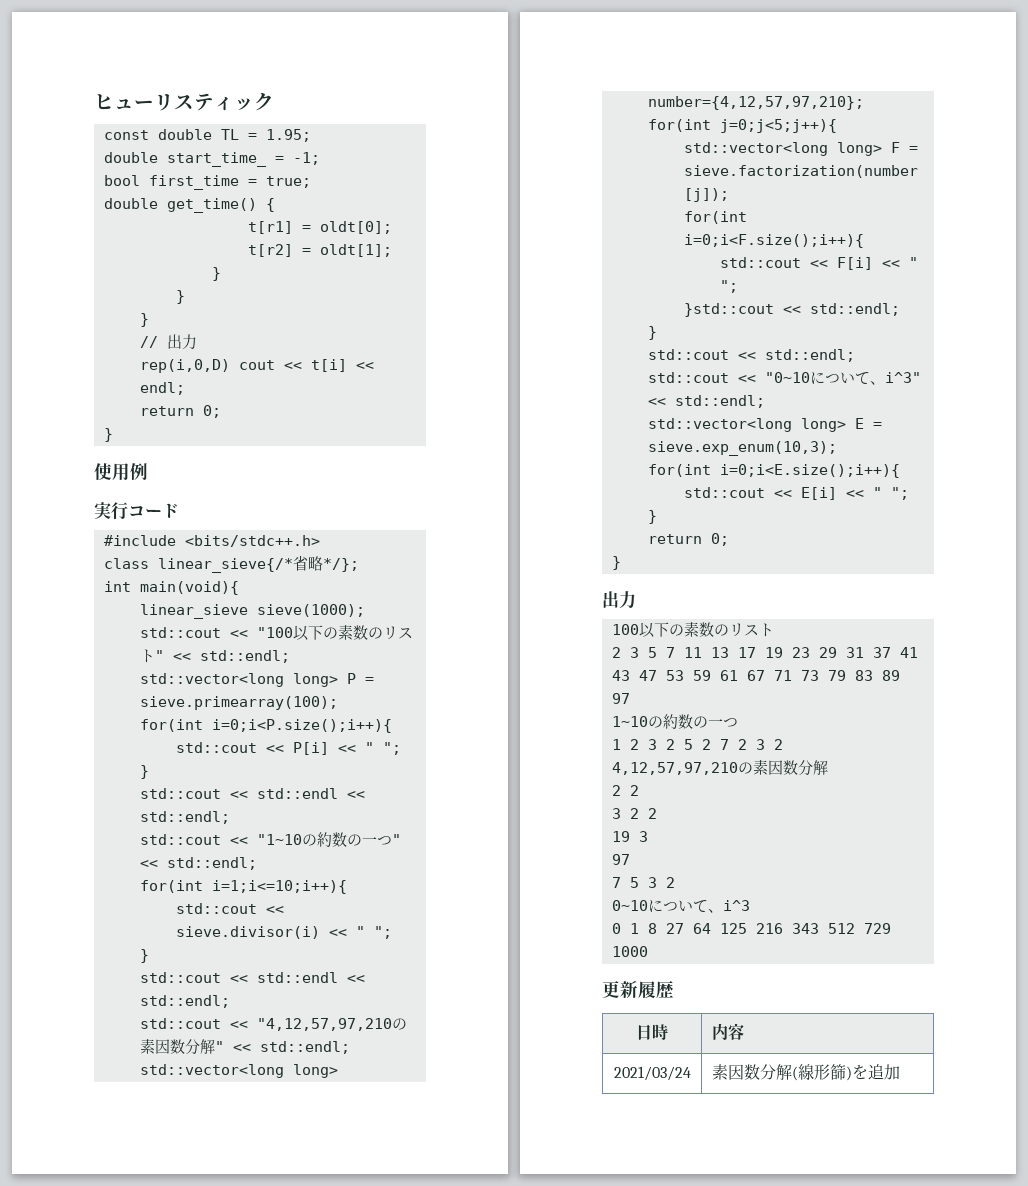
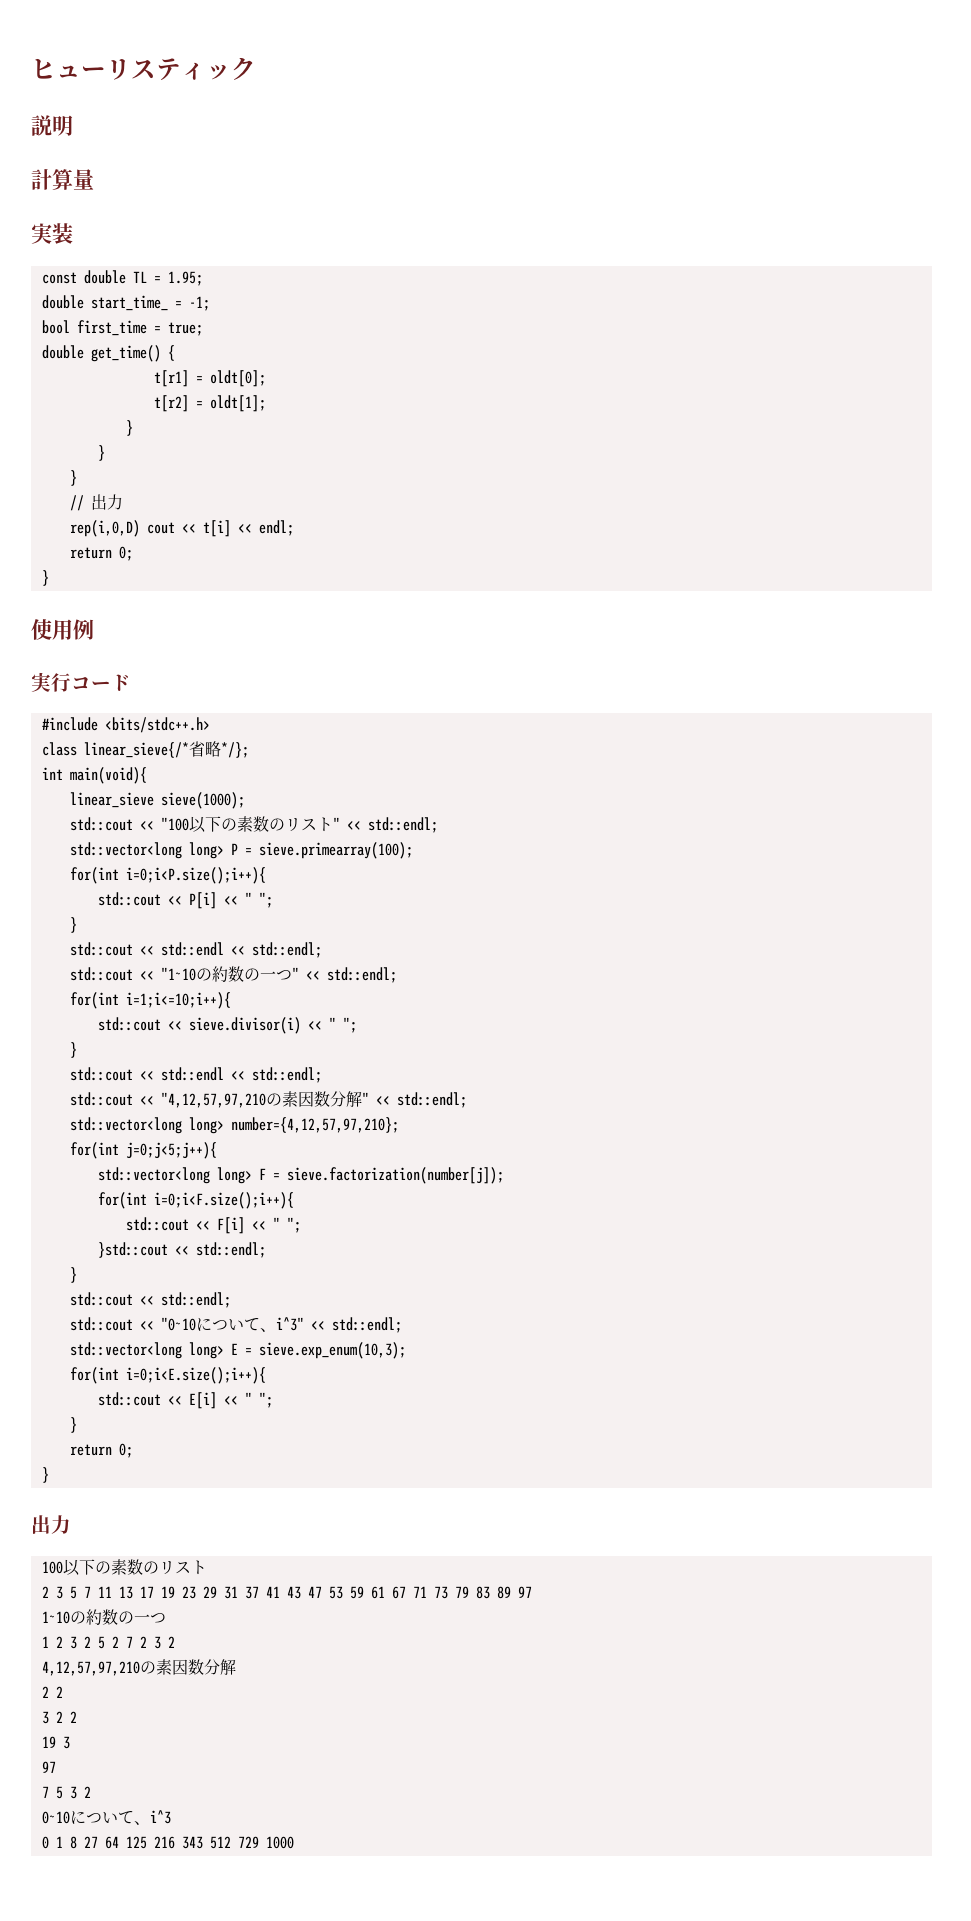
+ 説明
+ 計算量
+ 実装
- 更新履歴
- 日時 | 内容
- 2021/03/24 | 素因数分解(線形篩)を追加

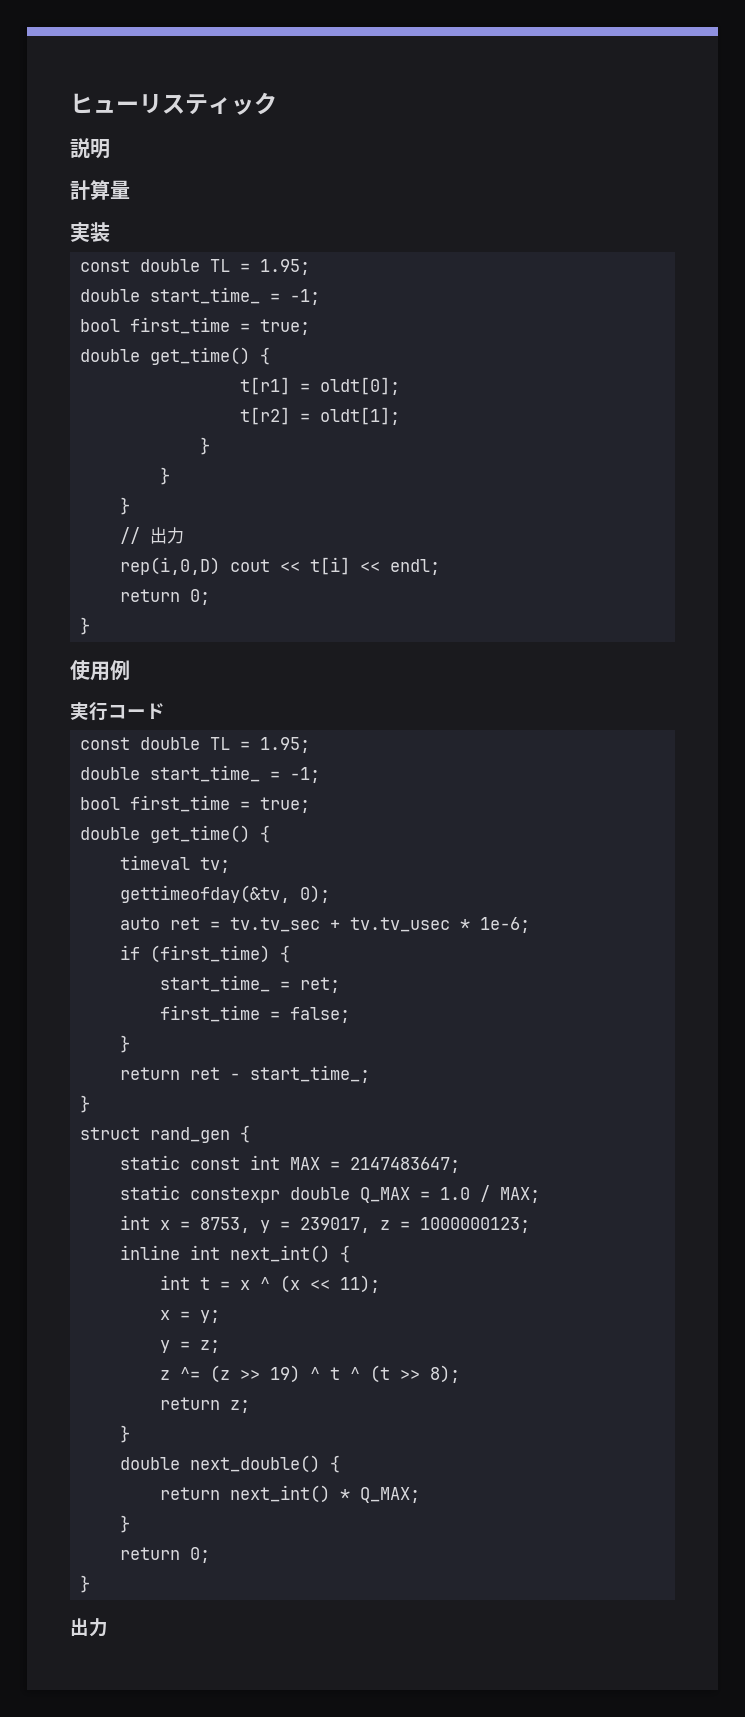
  実行コード
- #include <bits/stdc++.h>
- class linear_sieve{/*省略*/};
- int main(void){
- linear_sieve sieve(1000);
- std::cout << "100以下の素数のリスト" << std::endl;
- std::vector<long long> P = sieve.primearray(100);
- for(int i=0;i<P.size();i++){
- std::cout << P[i] << " ";
+ const double TL = 1.95;
+ double start_time_ = -1;
+ bool first_time = true;
+ double get_time() {
+ timeval tv;
+ gettimeofday(&tv, 0);
+ auto ret = tv.tv_sec + tv.tv_usec * 1e-6;
+ if (first_time) {
+ start_time_ = ret;
+ first_time = false;
  }
- std::cout << std::endl << std::endl;
- std::cout << "1~10の約数の一つ" << std::endl;
- for(int i=1;i<=10;i++){
- std::cout << sieve.divisor(i) << " ";
+ return ret - start_time_;
  }
- std::cout << std::endl << std::endl;
- std::cout << "4,12,57,97,210の素因数分解" << std::endl;
- std::vector<long long> number={4,12,57,97,210};
- for(int j=0;j<5;j++){
- std::vector<long long> F = sieve.factorization(number[j]);
- for(int i=0;i<F.size();i++){
- std::cout << F[i] << " ";
- }std::cout << std::endl;
+ struct rand_gen {
+ static const int MAX = 2147483647;
+ static constexpr double Q_MAX = 1.0 / MAX;
+ int x = 8753, y = 239017, z = 1000000123;
+ inline int next_int() {
+ int t = x ^ (x << 11);
+ x = y;
+ y = z;
+ z ^= (z >> 19) ^ t ^ (t >> 8);
+ return z;
  }
- std::cout << std::endl;
- std::cout << "0~10について、i^3" << std::endl;
- std::vector<long long> E = sieve.exp_enum(10,3);
- for(int i=0;i<E.size();i++){
- std::cout << E[i] << " ";
+ double next_double() {
+ return next_int() * Q_MAX;
- 100以下の素数のリスト
- 2 3 5 7 11 13 17 19 23 29 31 37 41 43 47 53 59 61 67 71 73 79 83 89 97
- 1~10の約数の一つ
- 1 2 3 2 5 2 7 2 3 2
- 4,12,57,97,210の素因数分解
- 2 2
- 3 2 2
- 19 3
- 97
- 7 5 3 2
- 0~10について、i^3
- 0 1 8 27 64 125 216 343 512 729 1000

